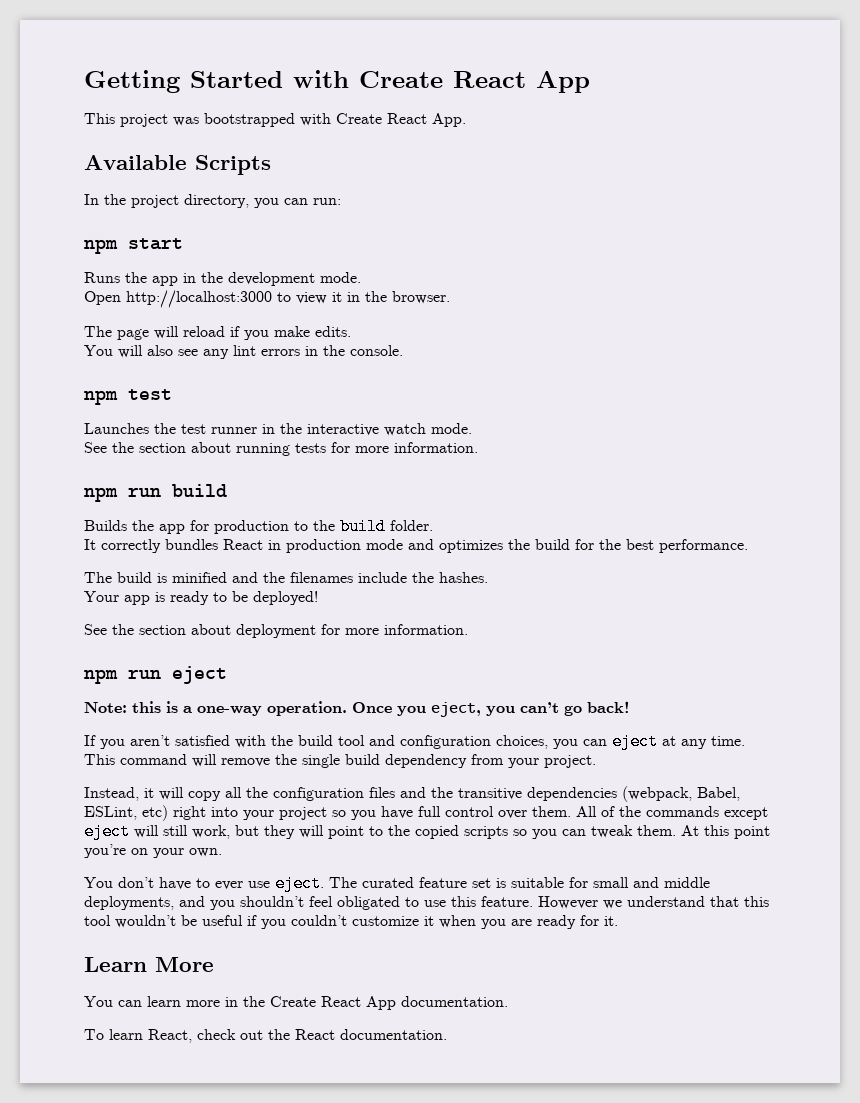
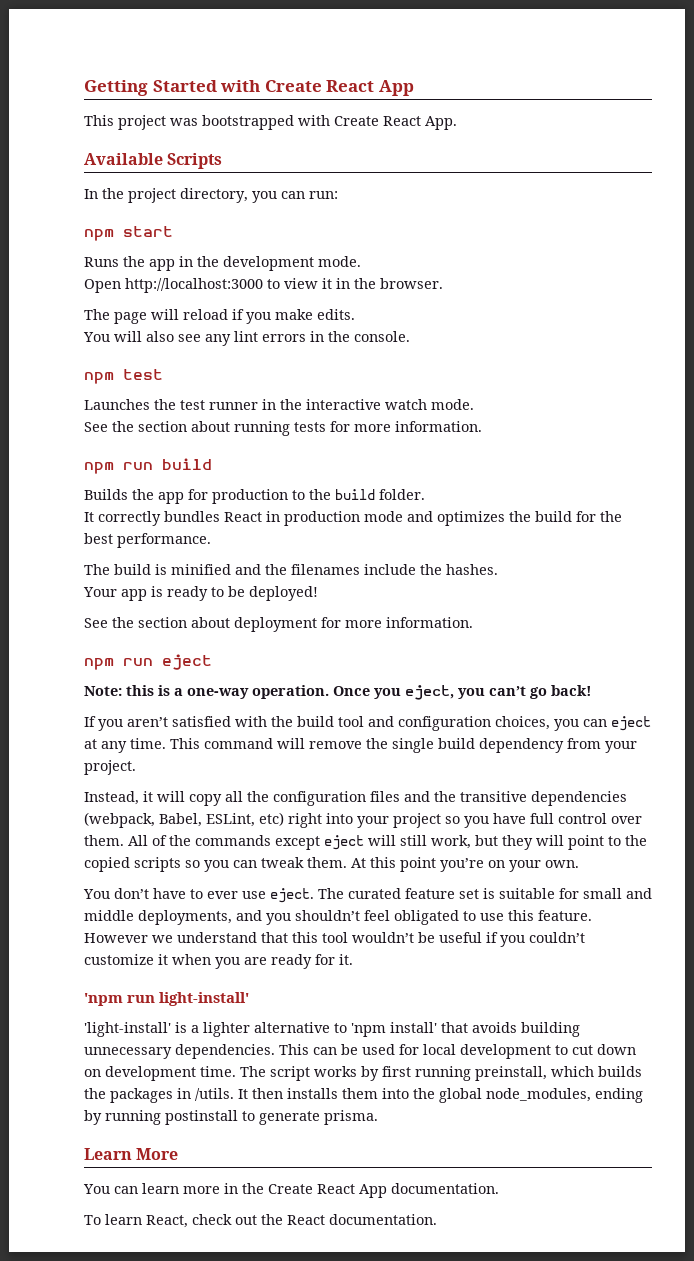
+ 'npm run light-install'
+ 'light-install' is a lighter alternative to 'npm install' that avoids building unnecessary dependencies. This can be used for local development to cut down on development time. The script works by first running preinstall, which builds the packages in /utils. It then installs them into the global node_modules, ending by running postinstall to generate prisma.

